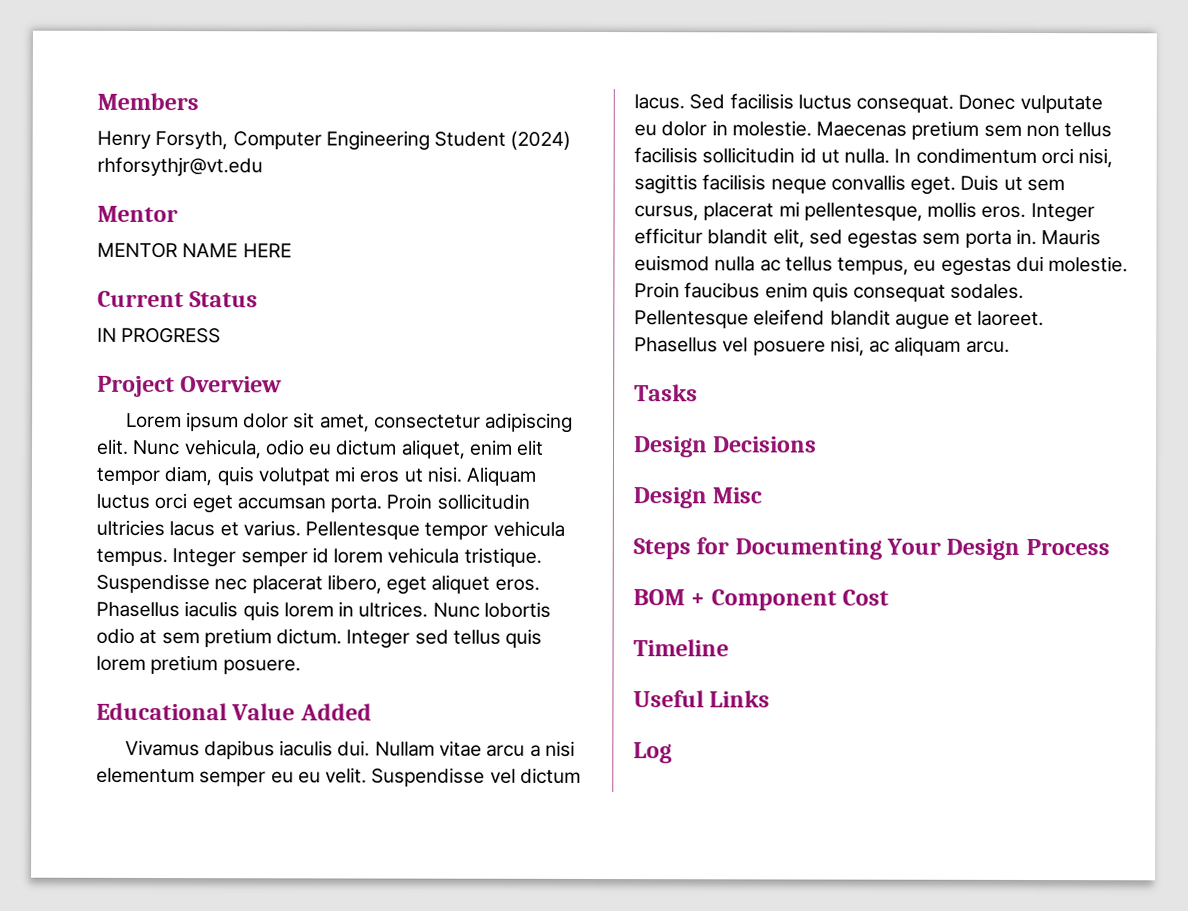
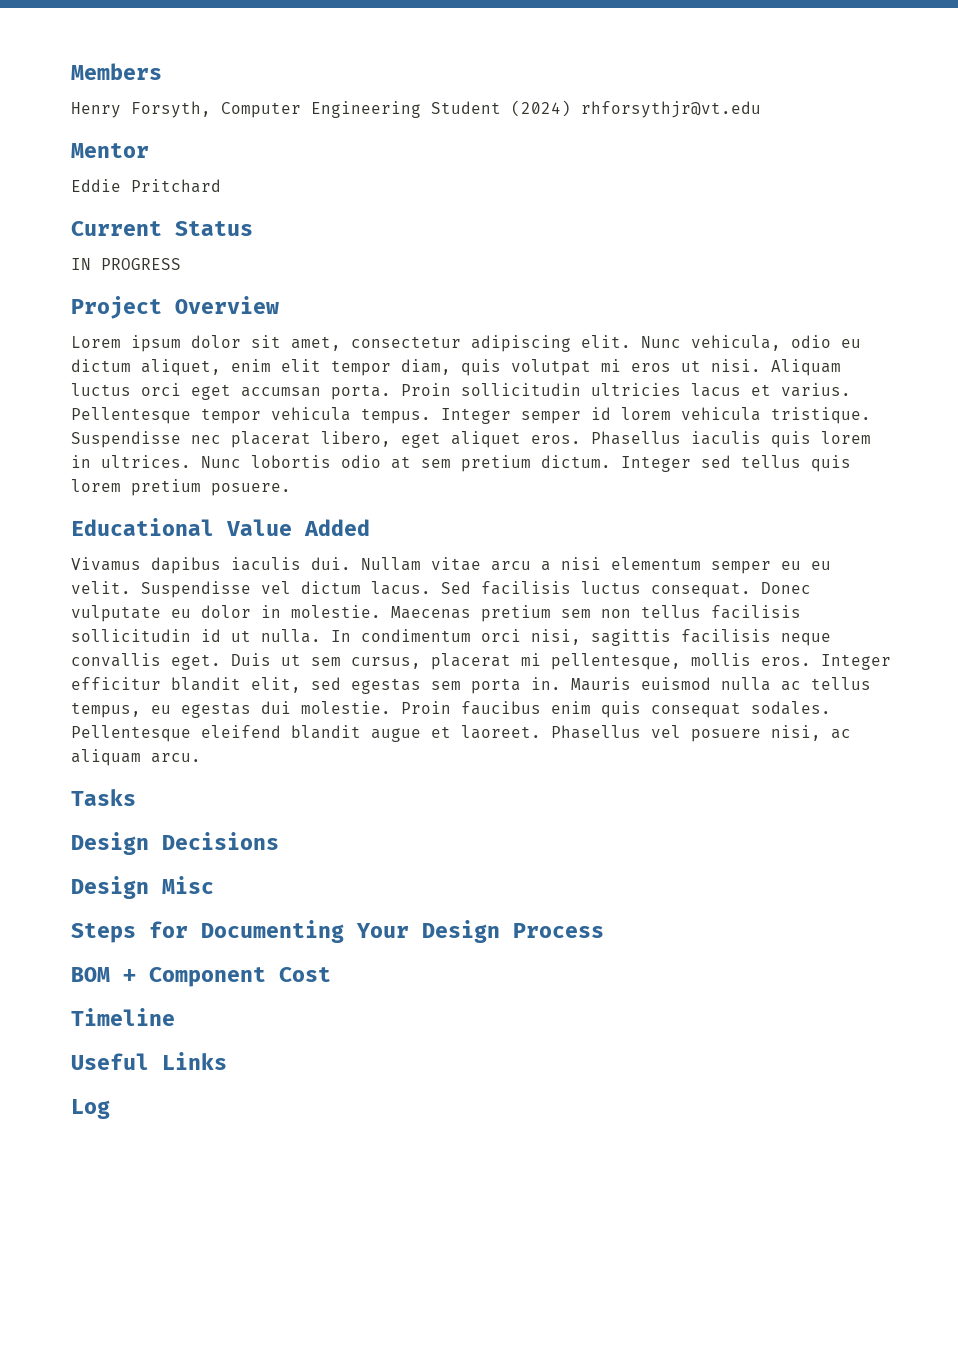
- MENTOR NAME HERE
+ Eddie Pritchard

